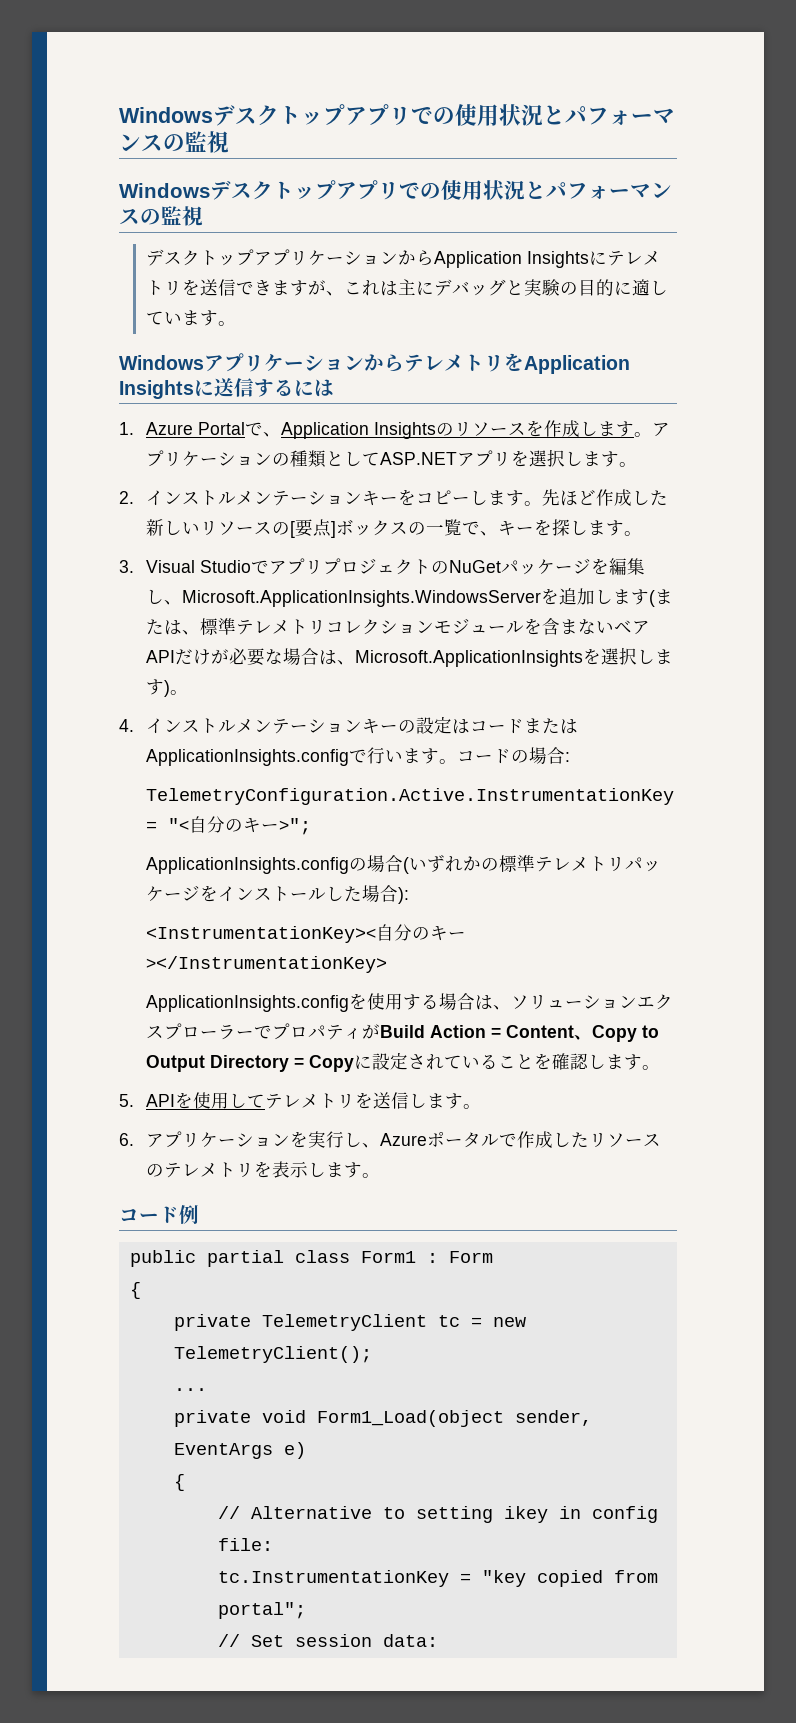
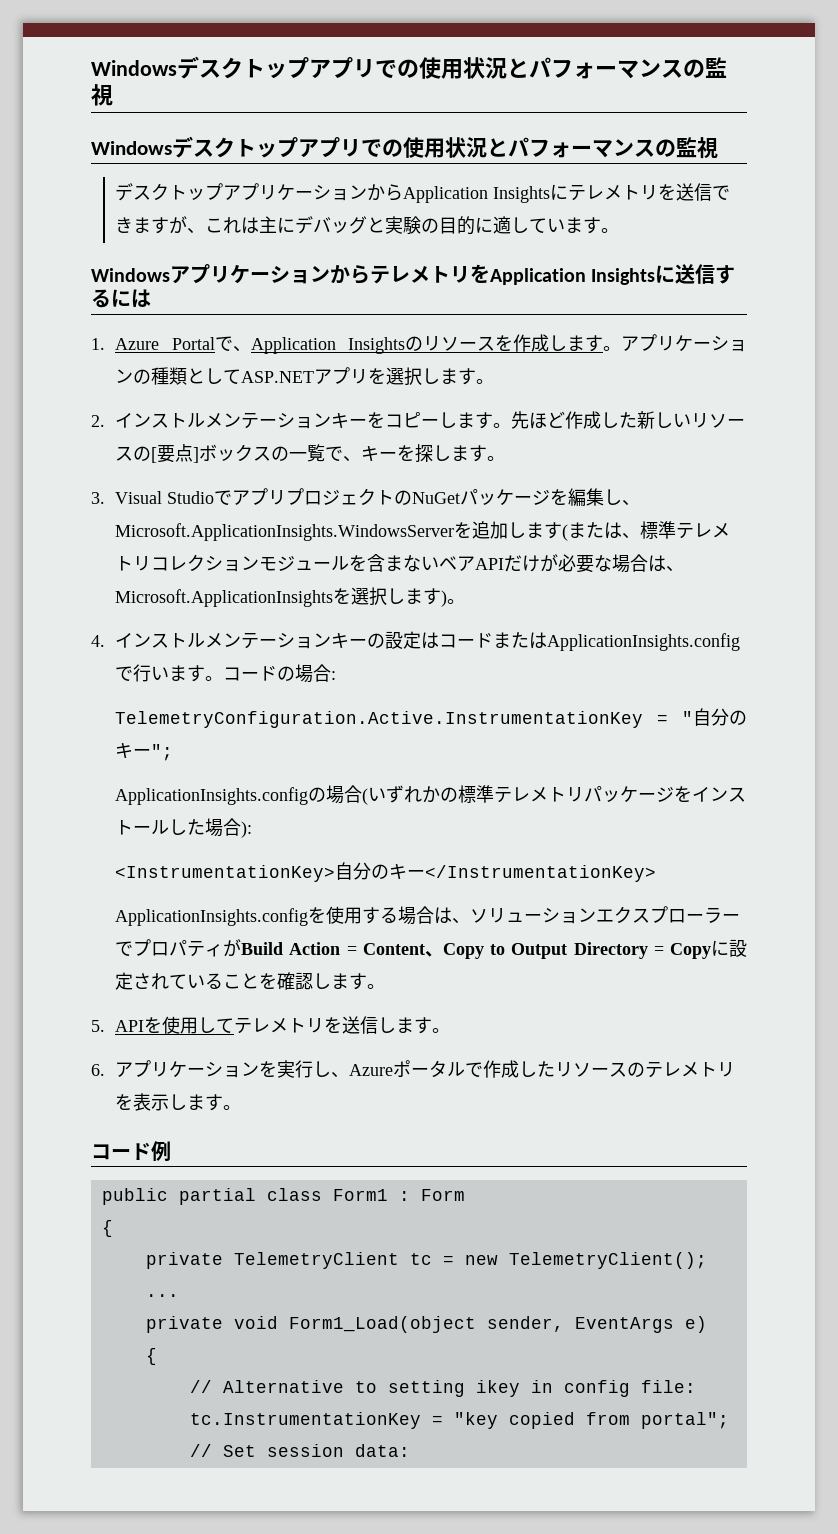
- TelemetryConfiguration.Active.InstrumentationKey = "<自分のキー>";
+ TelemetryConfiguration.Active.InstrumentationKey = "自分のキー";
- <InstrumentationKey><自分のキー></InstrumentationKey>
+ <InstrumentationKey>自分のキー</InstrumentationKey>

